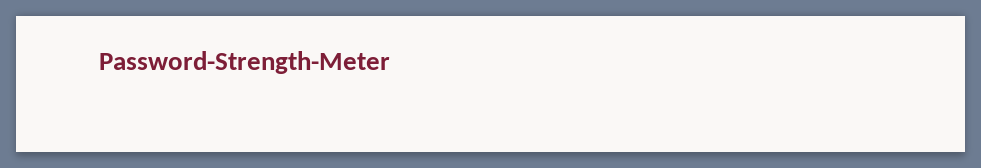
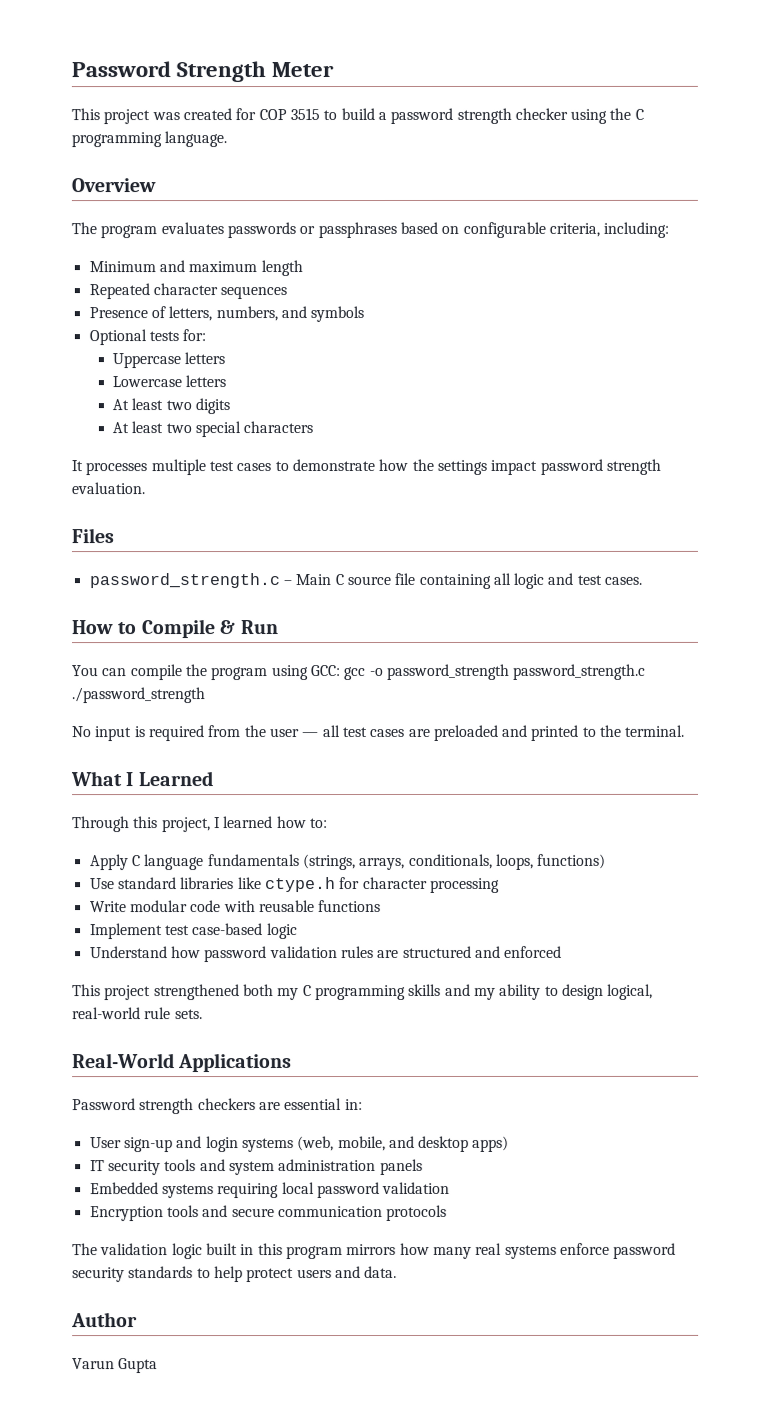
- Password-Strength-Meter
+ Password Strength Meter
+ This project was created for COP 3515 to build a password strength checker using the C programming language.
+ Overview
+ The program evaluates passwords or passphrases based on configurable criteria, including:
+ Minimum and maximum length
+ Repeated character sequences
+ Presence of letters, numbers, and symbols
+ Optional tests for:
+ Uppercase letters
+ Lowercase letters
+ At least two digits
+ At least two special characters
+ It processes multiple test cases to demonstrate how the settings impact password strength evaluation.
+ Files
+ password_strength.c – Main C source file containing all logic and test cases.
+ How to Compile & Run
+ You can compile the program using GCC: gcc -o password_strength password_strength.c ./password_strength
+ No input is required from the user — all test cases are preloaded and printed to the terminal.
+ What I Learned
+ Through this project, I learned how to:
+ Apply C language fundamentals (strings, arrays, conditionals, loops, functions)
+ Use standard libraries like ctype.h for character processing
+ Write modular code with reusable functions
+ Implement test case-based logic
+ Understand how password validation rules are structured and enforced
+ This project strengthened both my C programming skills and my ability to design logical, real-world rule sets.
+ Real-World Applications
+ Password strength checkers are essential in:
+ User sign-up and login systems (web, mobile, and desktop apps)
+ IT security tools and system administration panels
+ Embedded systems requiring local password validation
+ Encryption tools and secure communication protocols
+ The validation logic built in this program mirrors how many real systems enforce password security standards to help protect users and data.
+ Author
+ Varun Gupta

